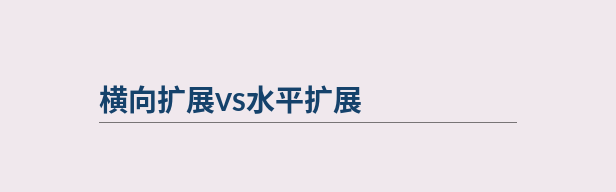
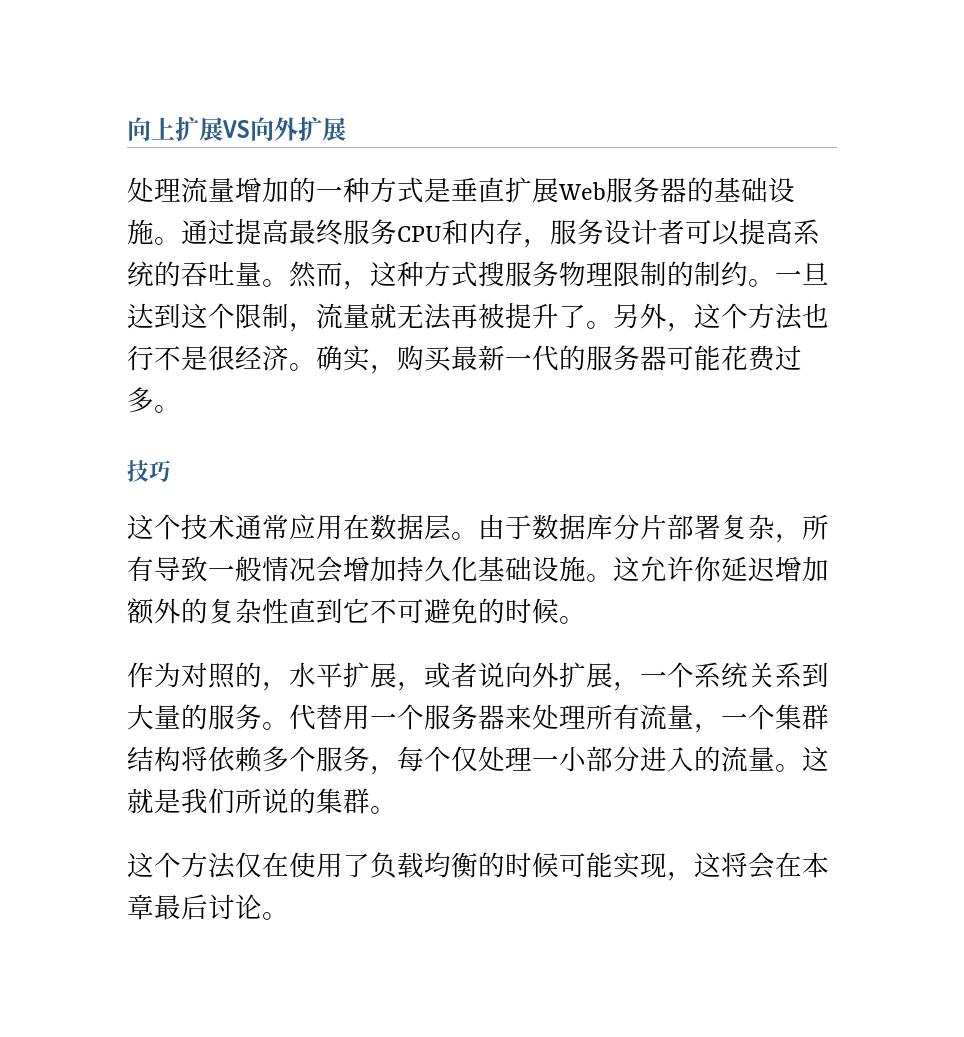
- 横向扩展VS水平扩展
+ 向上扩展VS向外扩展
+ 处理流量增加的一种方式是垂直扩展Web服务器的基础设施。通过提高最终服务CPU和内存，服务设计者可以提高系统的吞吐量。然而，这种方式搜服务物理限制的制约。一旦达到这个限制，流量就无法再被提升了。另外，这个方法也行不是很经济。确实，购买最新一代的服务器可能花费过多。
+ 技巧
+ 这个技术通常应用在数据层。由于数据库分片部署复杂，所有导致一般情况会增加持久化基础设施。这允许你延迟增加额外的复杂性直到它不可避免的时候。
+ 作为对照的，水平扩展，或者说向外扩展，一个系统关系到大量的服务。代替用一个服务器来处理所有流量，一个集群结构将依赖多个服务，每个仅处理一小部分进入的流量。这就是我们所说的集群。
+ 这个方法仅在使用了负载均衡的时候可能实现，这将会在本章最后讨论。

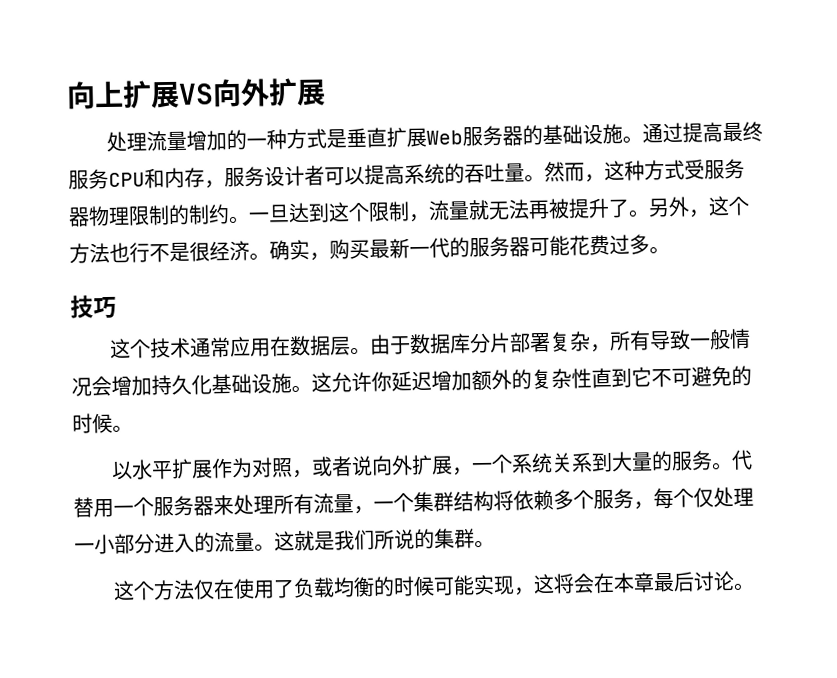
- 然而，这种方式搜服务物理限制的制约。
+ 然而，这种方式受服务器物理限制的制约。
- 作为对照的，水平扩展，或者说向外扩展，一个系统关系到大量的服务。
+ 以水平扩展作为对照，或者说向外扩展，一个系统关系到大量的服务。

